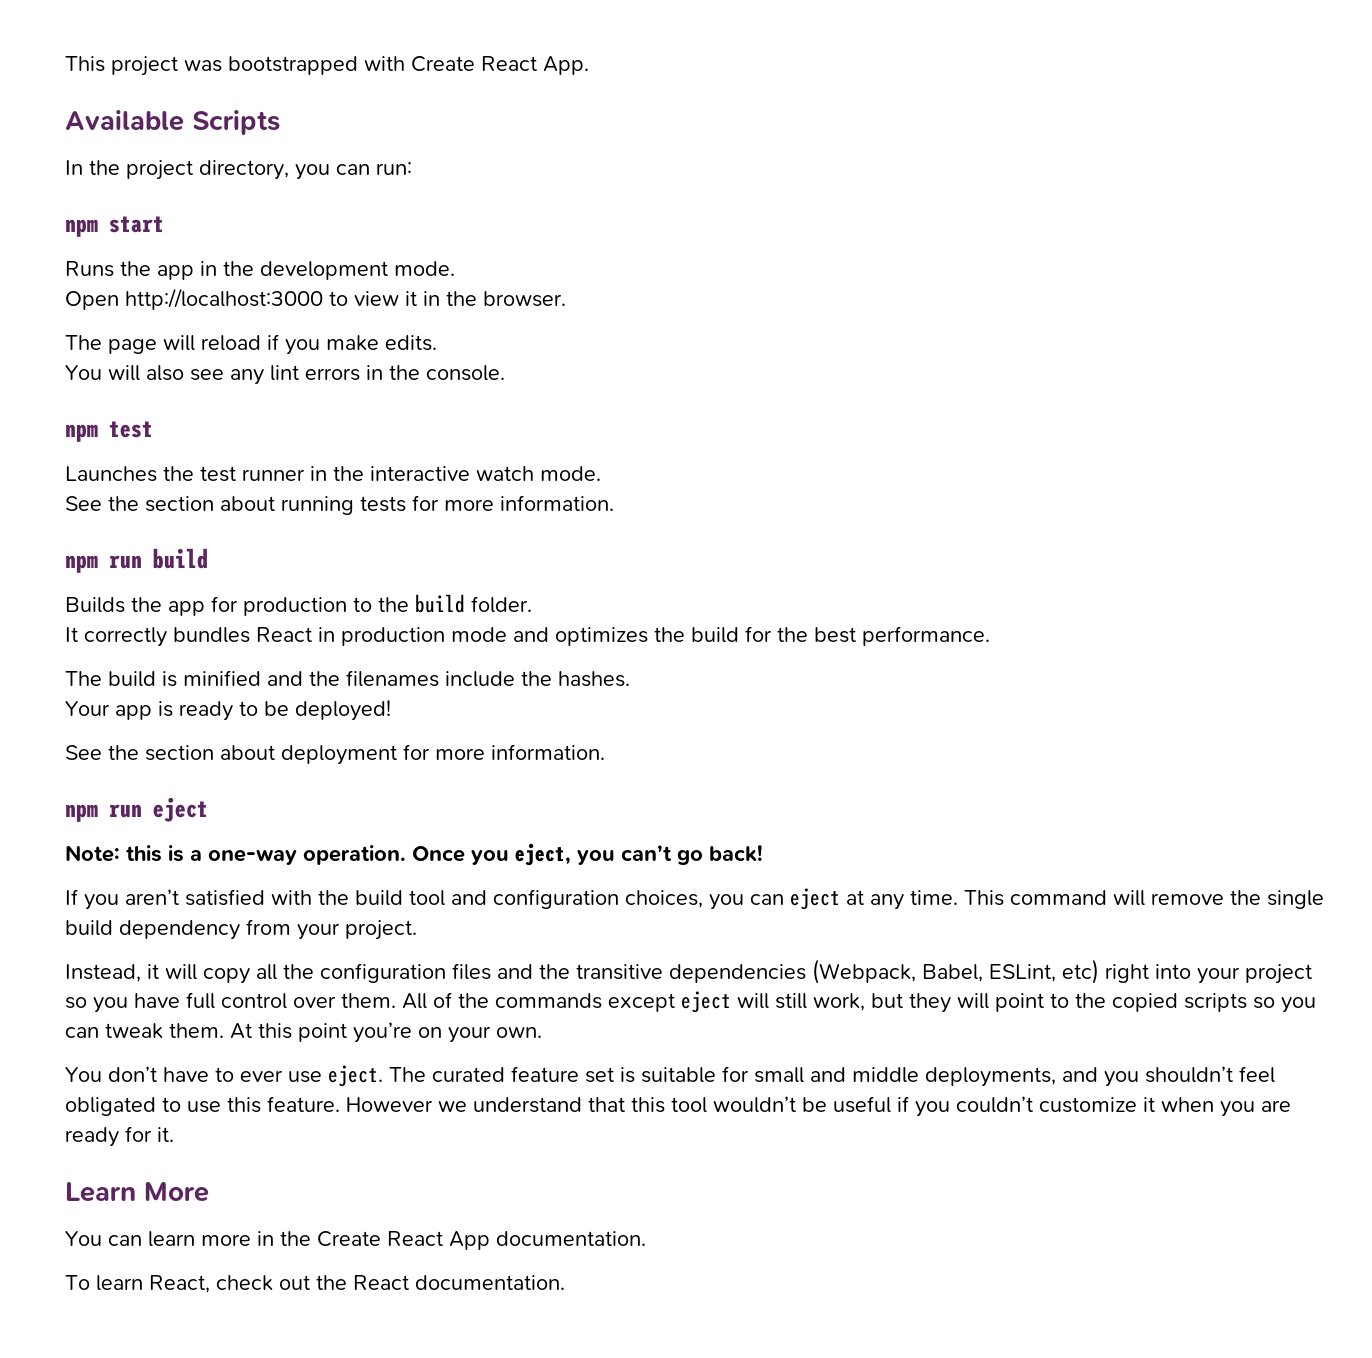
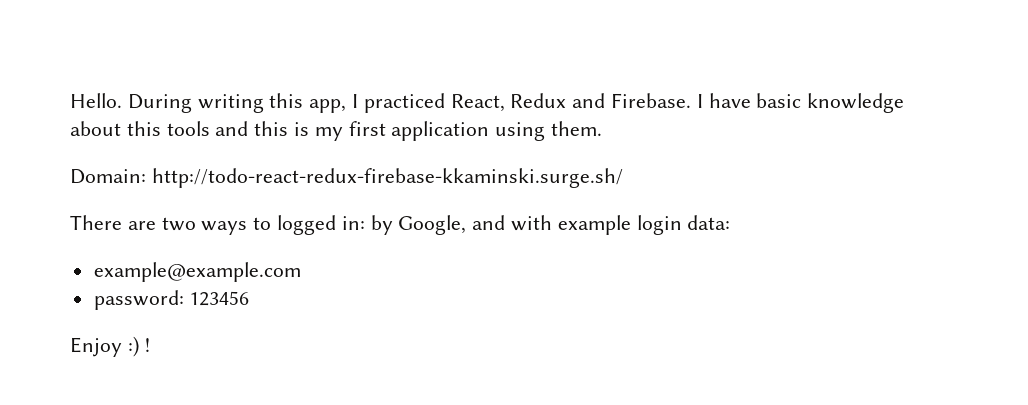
- This project was bootstrapped with Create React App.
- Available Scripts
- In the project directory, you can run:
- npm start
- Runs the app in the development mode.
- Open http://localhost:3000 to view it in the browser.
- The page will reload if you make edits.
- You will also see any lint errors in the console.
- npm test
- Launches the test runner in the interactive watch mode.
- See the section about running tests for more information.
- npm run build
- Builds the app for production to the build folder.
- It correctly bundles React in production mode and optimizes the build for the best performance.
- The build is minified and the filenames include the hashes.
- Your app is ready to be deployed!
- See the section about deployment for more information.
- npm run eject
- Note: this is a one-way operation. Once you eject, you can’t go back!
- If you aren’t satisfied with the build tool and configuration choices, you can eject at any time. This command will remove the single build dependency from your project.
- Instead, it will copy all the configuration files and the transitive dependencies (Webpack, Babel, ESLint, etc) right into your project so you have full control over them. All of the commands except eject will still work, but they will point to the copied scripts so you can tweak them. At this point you’re on your own.
- You don’t have to ever use eject. The curated feature set is suitable for small and middle deployments, and you shouldn’t feel obligated to use this feature. However we understand that this tool wouldn’t be useful if you couldn’t customize it when you are ready for it.
- Learn More
- You can learn more in the Create React App documentation.
- To learn React, check out the React documentation.
+ Hello. During writing this app, I practiced React, Redux and Firebase. I have basic knowledge about this tools and this is my first application using them.
+ Domain: http://todo-react-redux-firebase-kkaminski.surge.sh/
+ There are two ways to logged in: by Google, and with example login data:
+ example@example.com
+ password: 123456
+ Enjoy :) !

